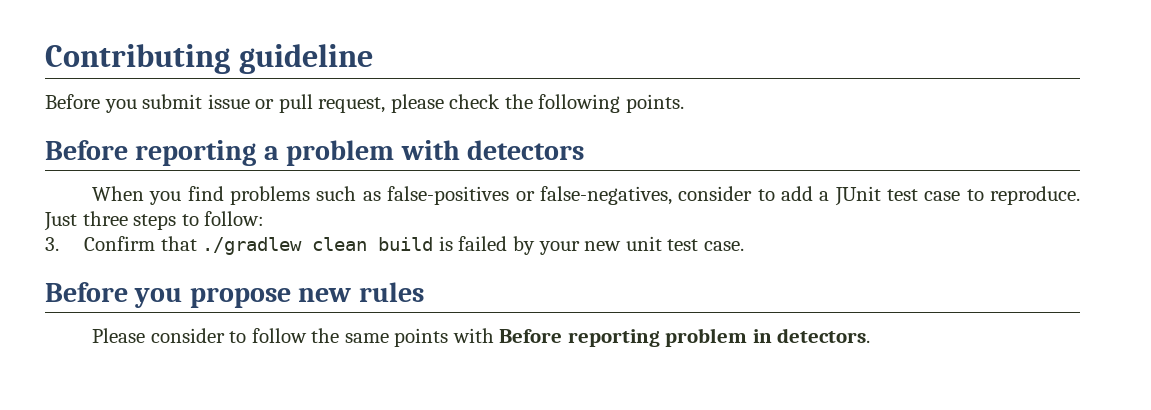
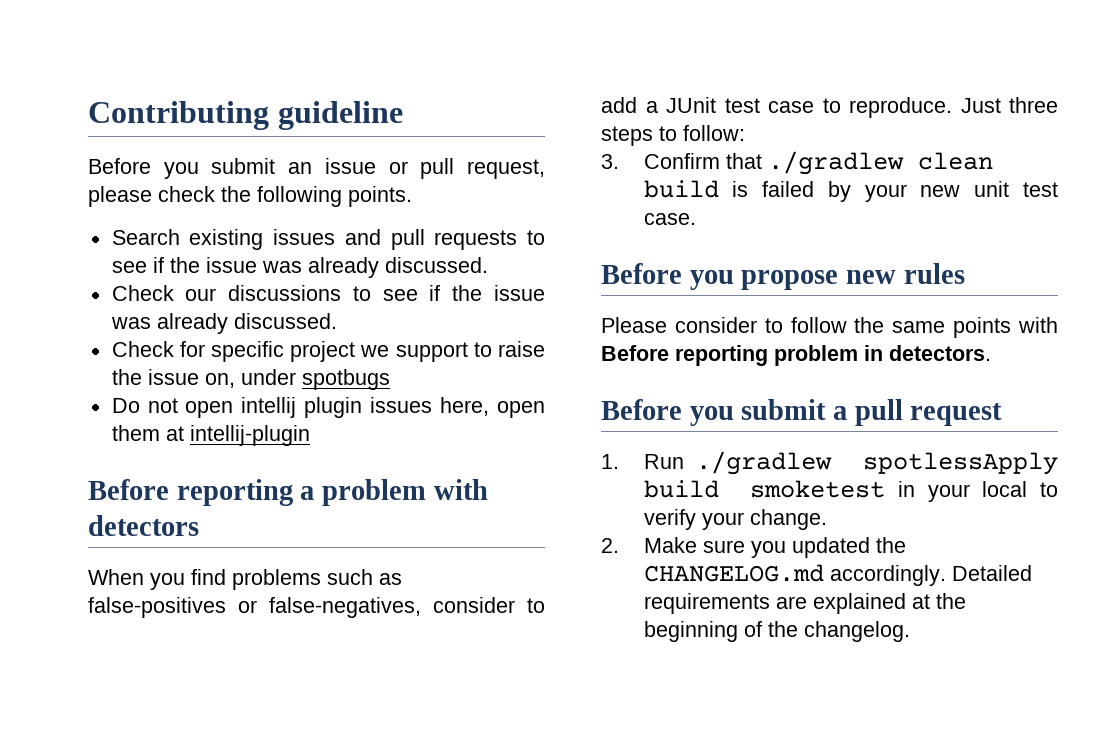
- Before you submit issue or pull request, please check the following points.
+ Before you submit an issue or pull request, please check the following points.
+ Search existing issues and pull requests to see if the issue was already discussed.
+ Check our discussions to see if the issue was already discussed.
+ Check for specific project we support to raise the issue on, under spotbugs
+ Do not open intellij plugin issues here, open them at intellij-plugin
+ Before you submit a pull request
+ 1. Run ./gradlew spotlessApply build smoketest in your local to verify your change.
+ 2. Make sure you updated the CHANGELOG.md accordingly. Detailed requirements are explained at the beginning of the changelog.

